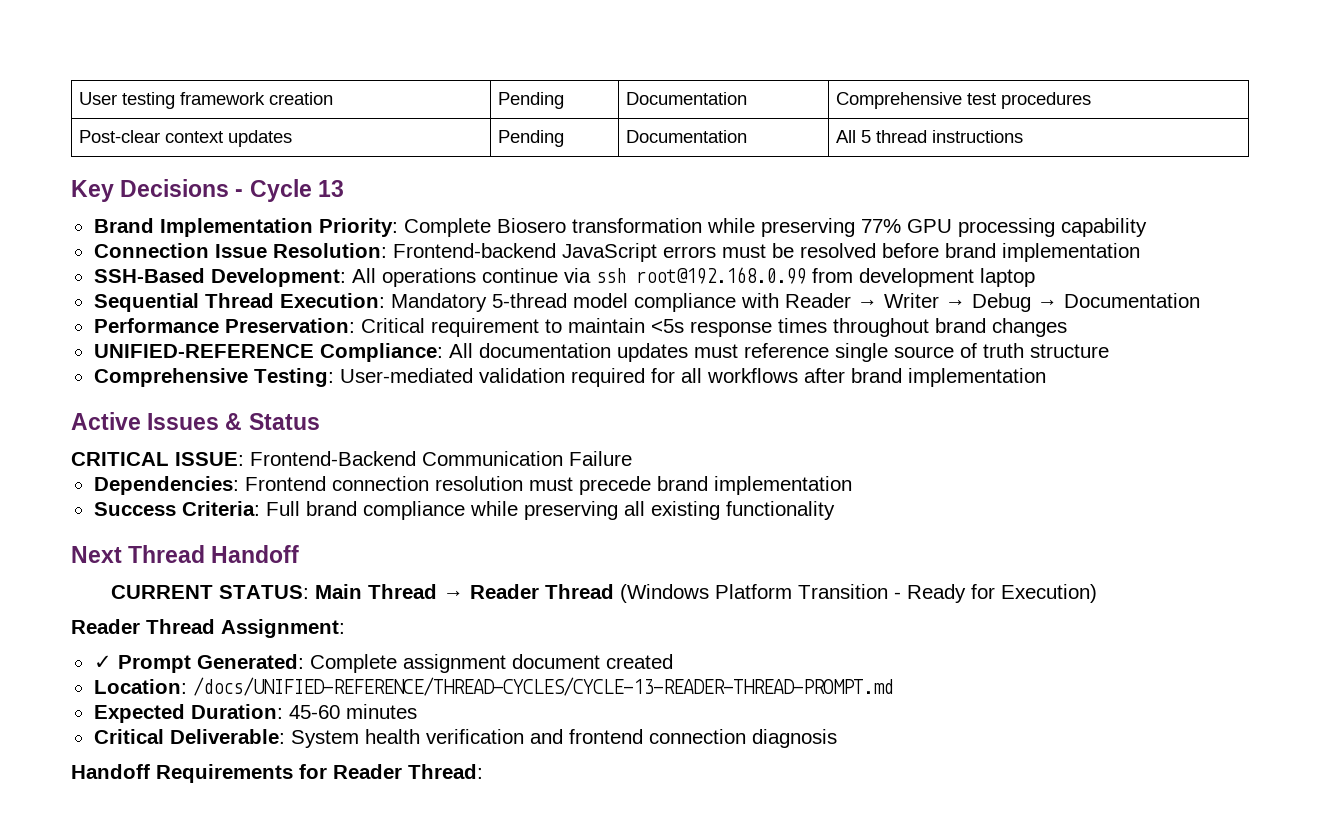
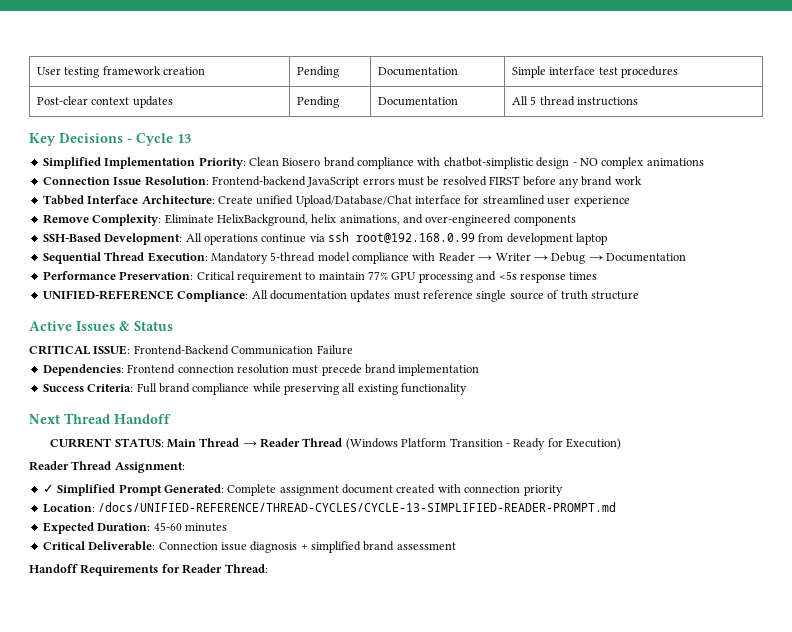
- User testing framework creation | Pending | Documentation | Comprehensive test procedures
+ User testing framework creation | Pending | Documentation | Simple interface test procedures
- Brand Implementation Priority: Complete Biosero transformation while preserving 77% GPU processing capability
+ Simplified Implementation Priority: Clean Biosero brand compliance with chatbot-simplistic design - NO complex animations
- Connection Issue Resolution: Frontend-backend JavaScript errors must be resolved before brand implementation
+ Connection Issue Resolution: Frontend-backend JavaScript errors must be resolved FIRST before any brand work
+ Tabbed Interface Architecture: Create unified Upload/Database/Chat interface for streamlined user experience
+ Remove Complexity: Eliminate HelixBackground, helix animations, and over-engineered components
- Performance Preservation: Critical requirement to maintain <5s response times throughout brand changes
+ Performance Preservation: Critical requirement to maintain 77% GPU processing and <5s response times
- Comprehensive Testing: User-mediated validation required for all workflows after brand implementation
- ✓ Prompt Generated: Complete assignment document created
+ ✓ Simplified Prompt Generated: Complete assignment document created with connection priority
- Location: /docs/UNIFIED-REFERENCE/THREAD-CYCLES/CYCLE-13-READER-THREAD-PROMPT.md
+ Location: /docs/UNIFIED-REFERENCE/THREAD-CYCLES/CYCLE-13-SIMPLIFIED-READER-PROMPT.md
- Critical Deliverable: System health verification and frontend connection diagnosis
+ Critical Deliverable: Connection issue diagnosis + simplified brand assessment

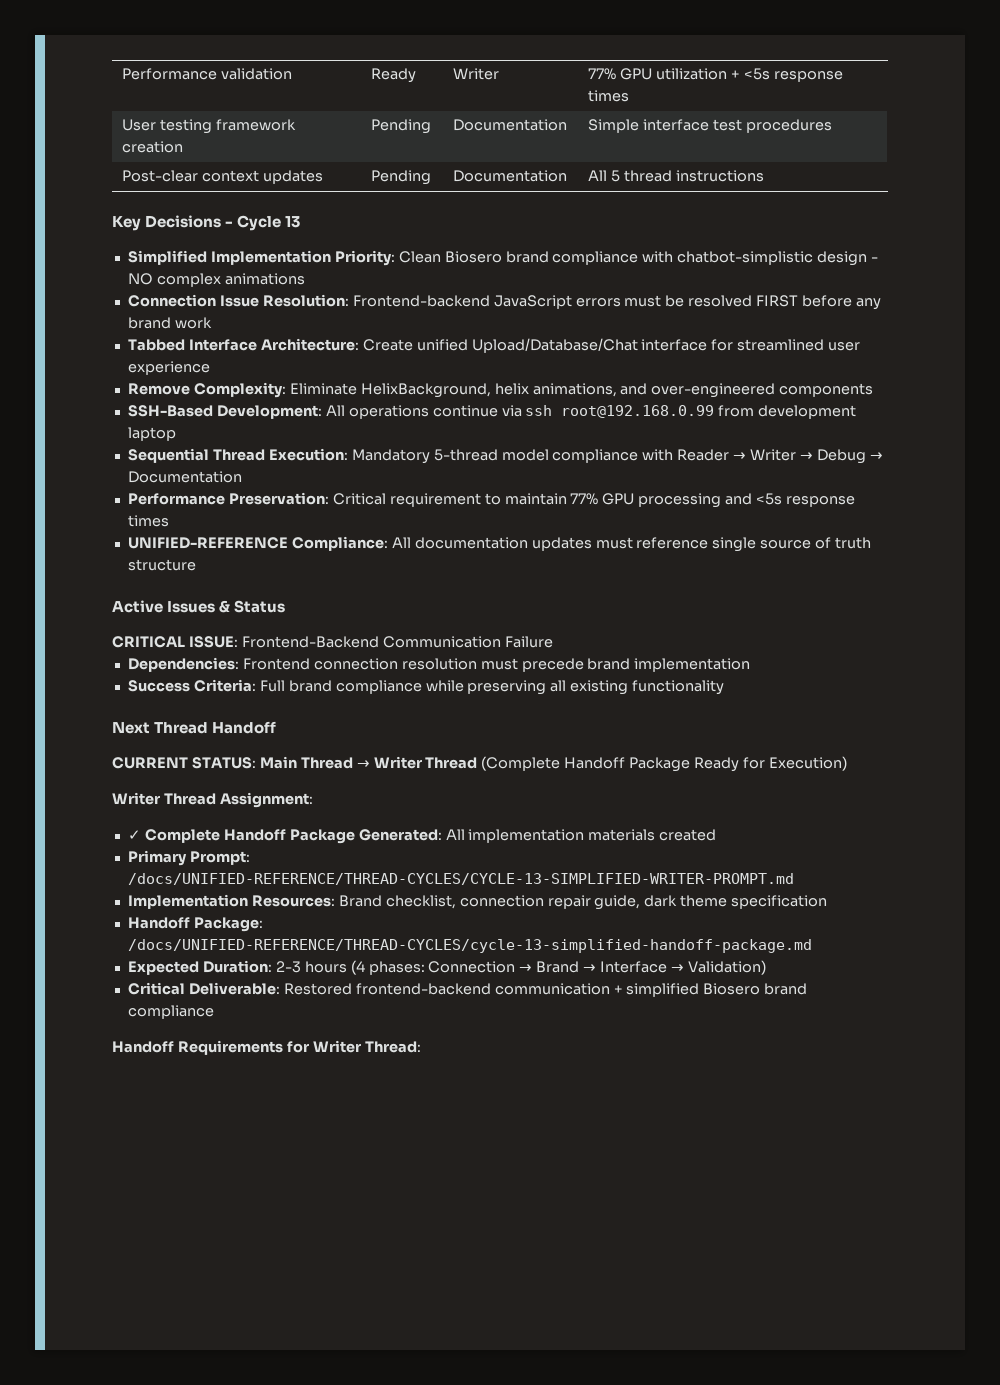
+ Performance validation | Ready | Writer | 77% GPU utilization + <5s response times
- CURRENT STATUS: Main Thread → Reader Thread (Windows Platform Transition - Ready for Execution)
+ CURRENT STATUS: Main Thread → Writer Thread (Complete Handoff Package Ready for Execution)
- Reader Thread Assignment:
+ Writer Thread Assignment:
- ✓ Simplified Prompt Generated: Complete assignment document created with connection priority
- Location: /docs/UNIFIED-REFERENCE/THREAD-CYCLES/CYCLE-13-SIMPLIFIED-READER-PROMPT.md
- Expected Duration: 45-60 minutes
- Critical Deliverable: Connection issue diagnosis + simplified brand assessment
+ ✓ Complete Handoff Package Generated: All implementation materials created
+ Primary Prompt: /docs/UNIFIED-REFERENCE/THREAD-CYCLES/CYCLE-13-SIMPLIFIED-WRITER-PROMPT.md
+ Implementation Resources: Brand checklist, connection repair guide, dark theme specification
+ Handoff Package: /docs/UNIFIED-REFERENCE/THREAD-CYCLES/cycle-13-simplified-handoff-package.md
+ Expected Duration: 2-3 hours (4 phases: Connection → Brand → Interface → Validation)
+ Critical Deliverable: Restored frontend-backend communication + simplified Biosero brand compliance
- Handoff Requirements for Reader Thread:
+ Handoff Requirements for Writer Thread:

